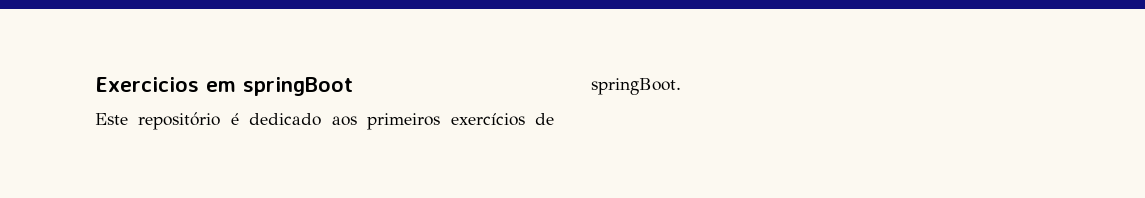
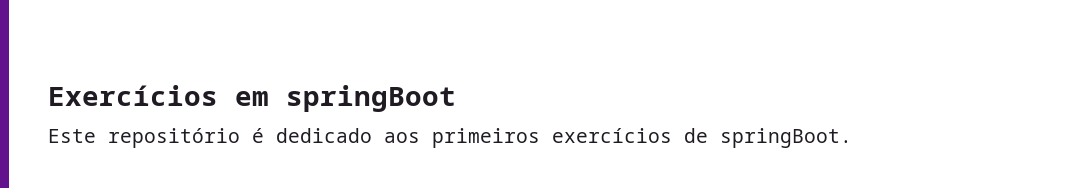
- Exercicios em springBoot
+ Exercícios em springBoot

